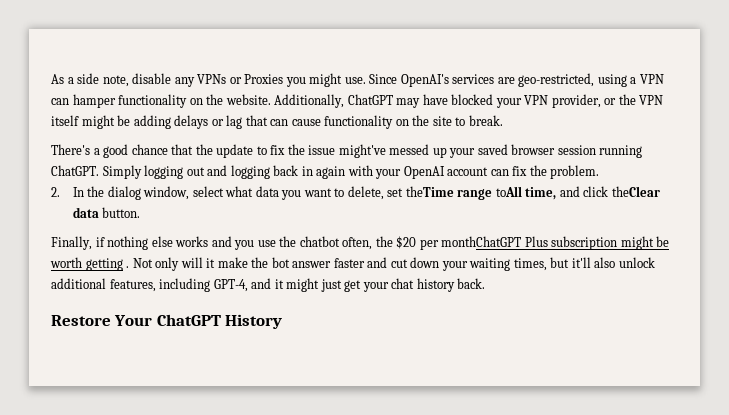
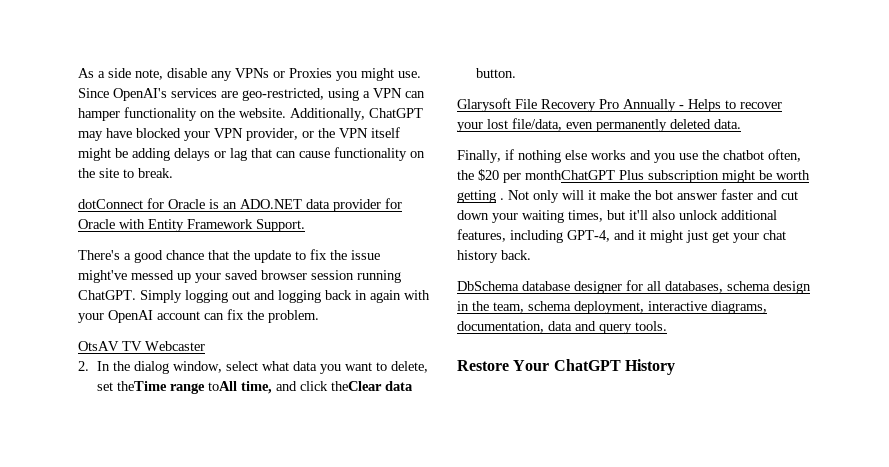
+ dotConnect for Oracle is an ADO.NET data provider for Oracle with Entity Framework Support.
+ OtsAV TV Webcaster
+ Glarysoft File Recovery Pro Annually - Helps to recover your lost file/data, even permanently deleted data.
+ DbSchema database designer for all databases, schema design in the team, schema deployment, interactive diagrams, documentation, data and query tools.

